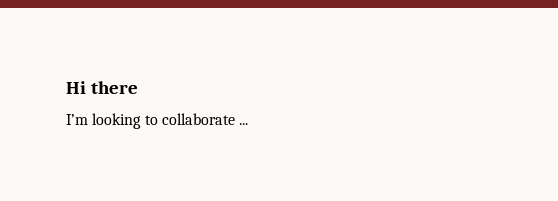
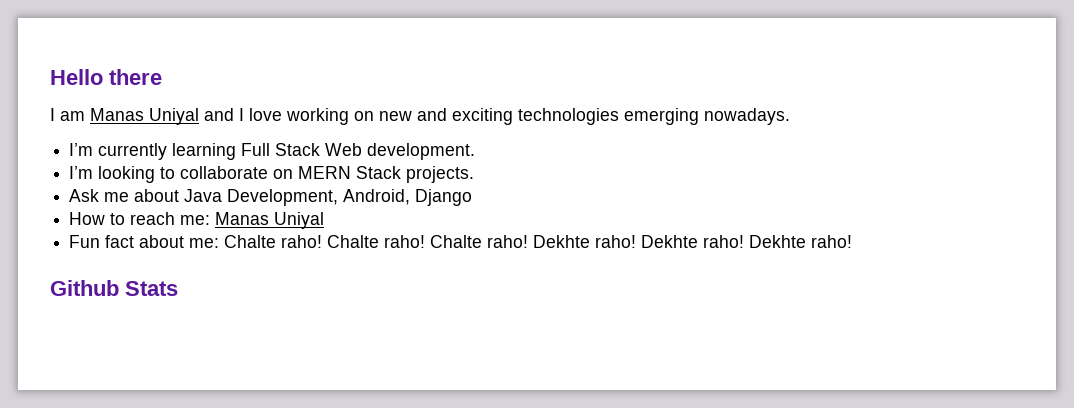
- Hi there
+ Hello there
- I’m looking to collaborate ...
+ I am Manas Uniyal and I love working on new and exciting technologies emerging nowadays.
+ I’m currently learning Full Stack Web development.
+ I’m looking to collaborate on MERN Stack projects.
+ Ask me about Java Development, Android, Django
+ How to reach me: Manas Uniyal
+ Fun fact about me: Chalte raho! Chalte raho! Chalte raho! Dekhte raho! Dekhte raho! Dekhte raho!
+ Github Stats

